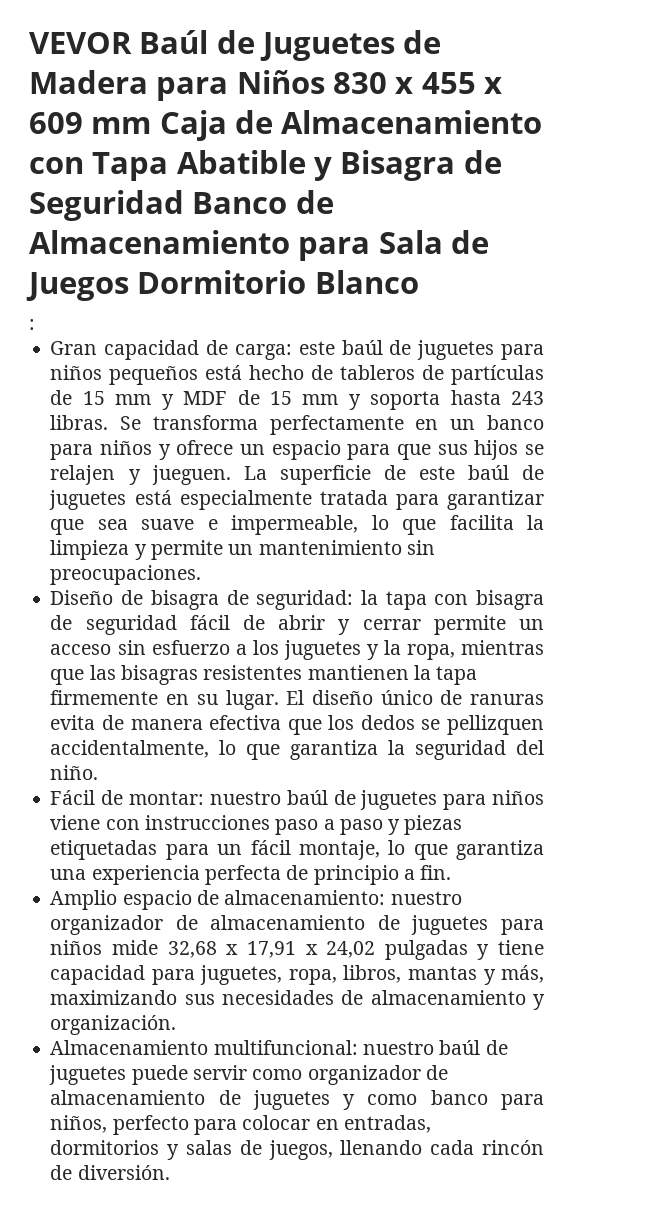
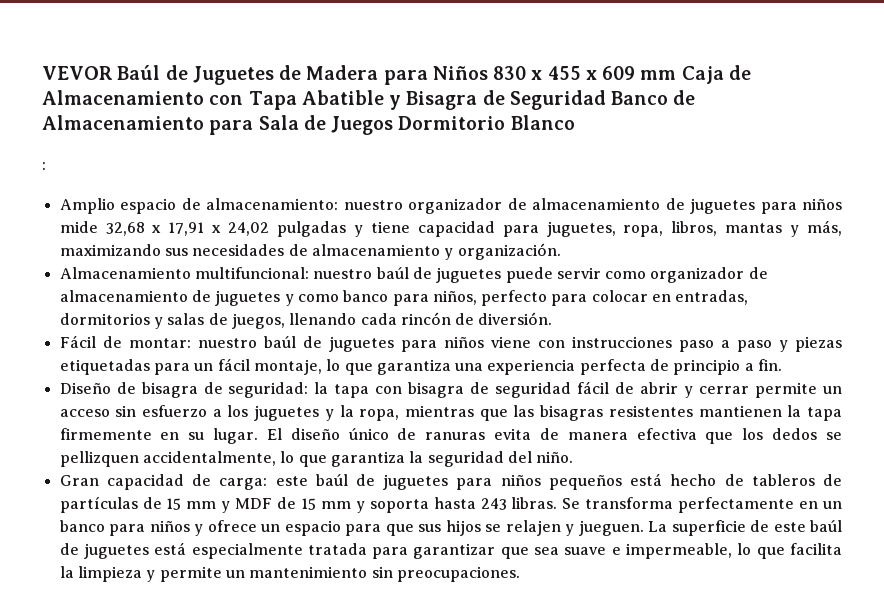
+ Amplio espacio de almacenamiento: nuestro organizador de almacenamiento de juguetes para niños mide 32,68 x 17,91 x 24,02 pulgadas y tiene capacidad para juguetes, ropa, libros, mantas y más, maximizando sus necesidades de almacenamiento y organización.
+ Almacenamiento multifuncional: nuestro baúl de juguetes puede servir como organizador de almacenamiento de juguetes y como banco para niños, perfecto para colocar en entradas, dormitorios y salas de juegos, llenando cada rincón de diversión.
+ Fácil de montar: nuestro baúl de juguetes para niños viene con instrucciones paso a paso y piezas etiquetadas para un fácil montaje, lo que garantiza una experiencia perfecta de principio a fin.
+ Diseño de bisagra de seguridad: la tapa con bisagra de seguridad fácil de abrir y cerrar permite un acceso sin esfuerzo a los juguetes y la ropa, mientras que las bisagras resistentes mantienen la tapa firmemente en su lugar. El diseño único de ranuras evita de manera efectiva que los dedos se pellizquen accidentalmente, lo que garantiza la seguridad del niño.
- Diseño de bisagra de seguridad: la tapa con bisagra de seguridad fácil de abrir y cerrar permite un acceso sin esfuerzo a los juguetes y la ropa, mientras que las bisagras resistentes mantienen la tapa firmemente en su lugar. El diseño único de ranuras evita de manera efectiva que los dedos se pellizquen accidentalmente, lo que garantiza la seguridad del niño.
- Fácil de montar: nuestro baúl de juguetes para niños viene con instrucciones paso a paso y piezas etiquetadas para un fácil montaje, lo que garantiza una experiencia perfecta de principio a fin.
- Amplio espacio de almacenamiento: nuestro organizador de almacenamiento de juguetes para niños mide 32,68 x 17,91 x 24,02 pulgadas y tiene capacidad para juguetes, ropa, libros, mantas y más, maximizando sus necesidades de almacenamiento y organización.
- Almacenamiento multifuncional: nuestro baúl de juguetes puede servir como organizador de almacenamiento de juguetes y como banco para niños, perfecto para colocar en entradas, dormitorios y salas de juegos, llenando cada rincón de diversión.

